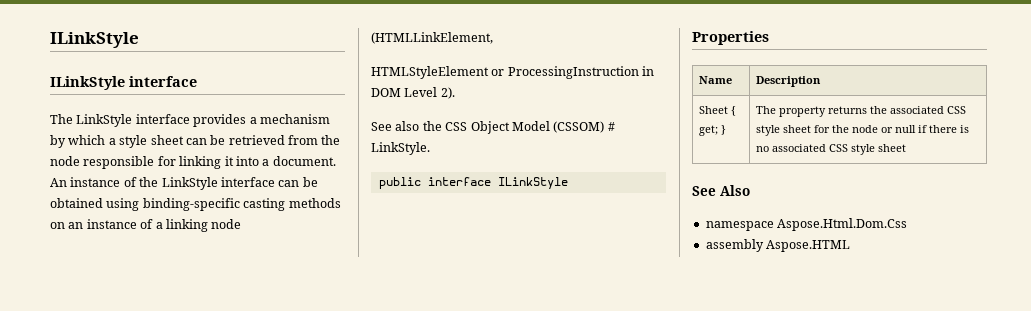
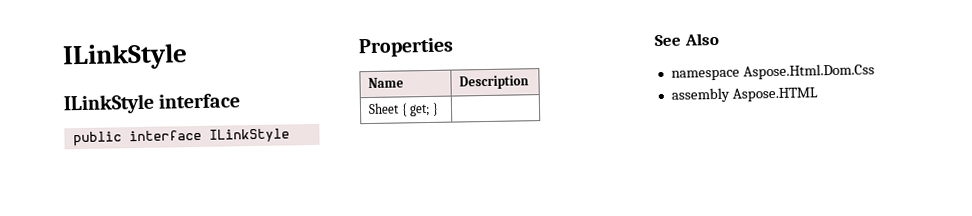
- The LinkStyle interface provides a mechanism by which a style sheet can be retrieved from the node responsible for linking it into a document. An instance of the LinkStyle interface can be obtained using binding-specific casting methods on an instance of a linking node (HTMLLinkElement,
- HTMLStyleElement or ProcessingInstruction in DOM Level 2).
- See also the CSS Object Model (CSSOM) # LinkStyle.
- Sheet { get; } | The property returns the associated CSS style sheet for the node or null if there is no associated CSS style sheet
+ Sheet { get; } |

